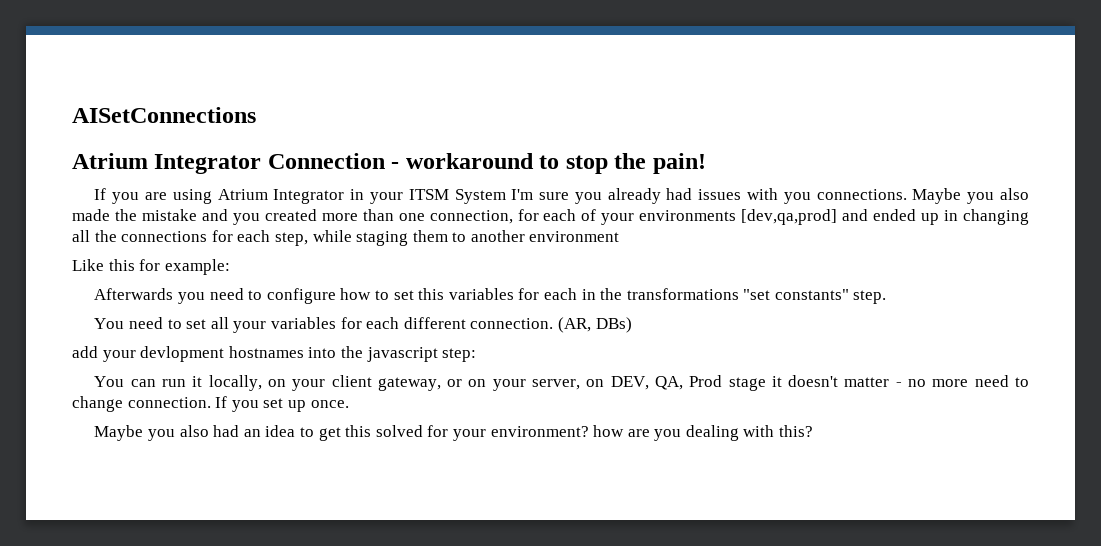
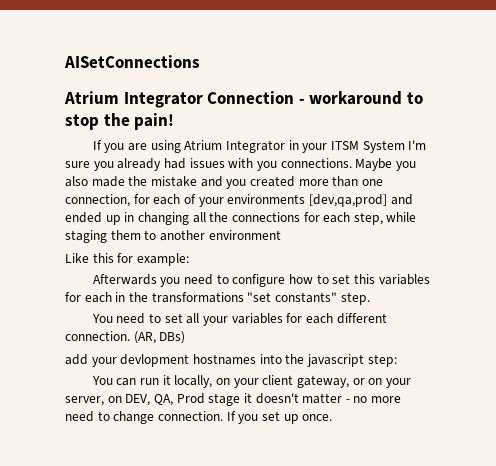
- Maybe you also had an idea to get this solved for your environment? how are you dealing with this?

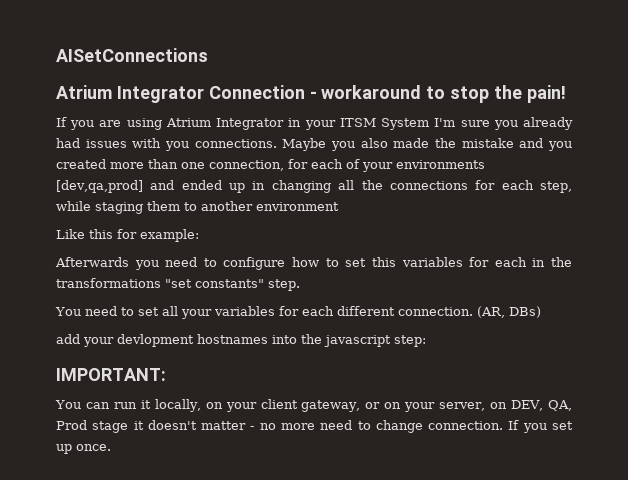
+ IMPORTANT:

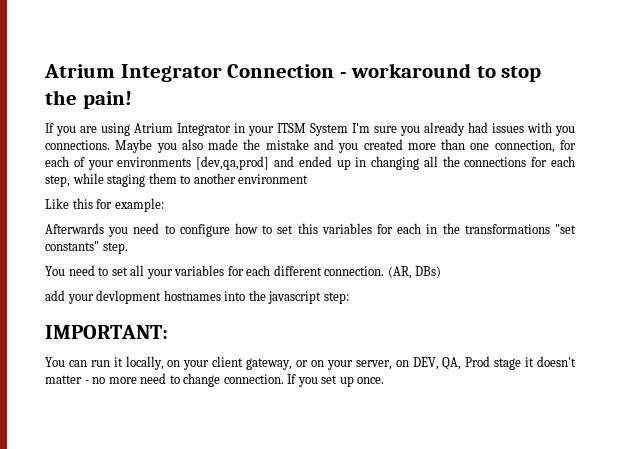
- AISetConnections

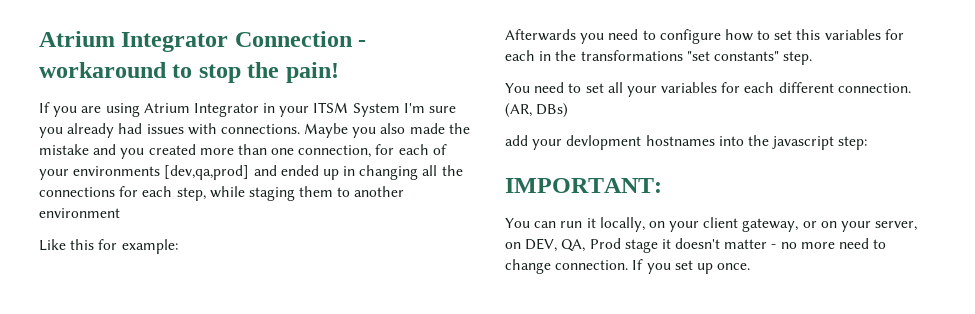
- If you are using Atrium Integrator in your ITSM System I'm sure you already had issues with you connections.
+ If you are using Atrium Integrator in your ITSM System I'm sure you already had issues with connections.

